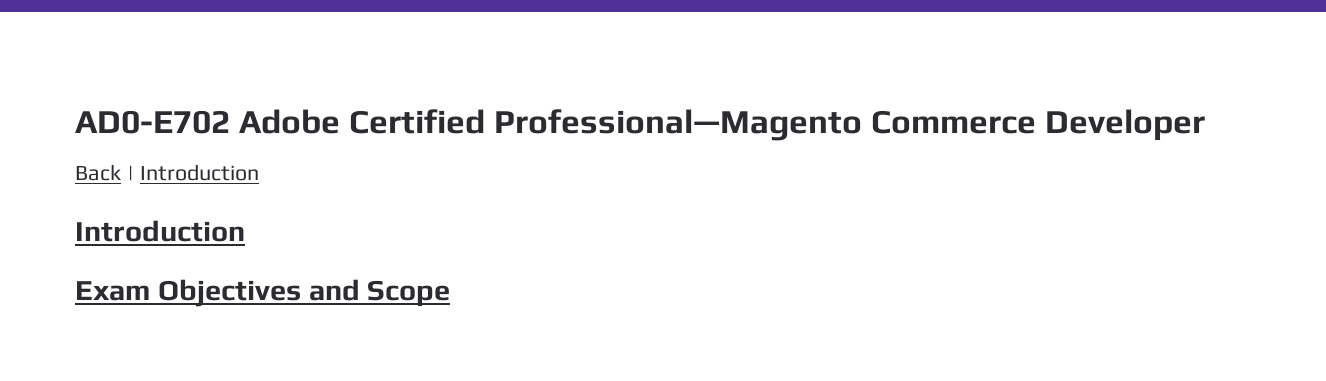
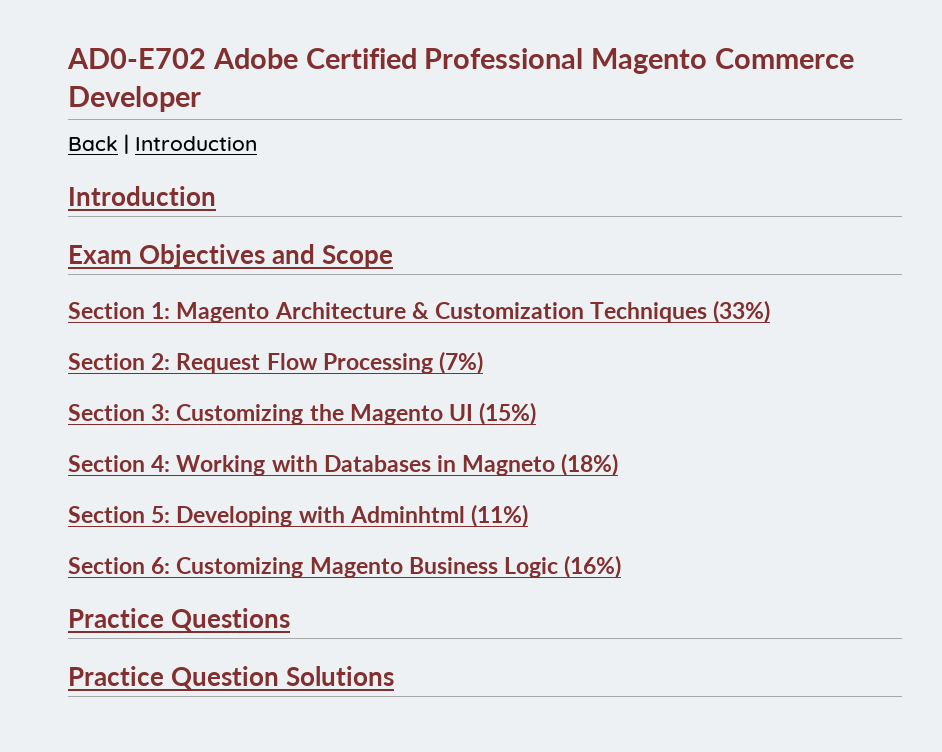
- AD0-E702 Adobe Certified Professional—Magento Commerce Developer
+ AD0-E702 Adobe Certified Professional Magento Commerce Developer
+ Section 1: Magento Architecture & Customization Techniques (33%)
+ Section 2: Request Flow Processing (7%)
+ Section 3: Customizing the Magento UI (15%)
+ Section 4: Working with Databases in Magneto (18%)
+ Section 5: Developing with Adminhtml (11%)
+ Section 6: Customizing Magento Business Logic (16%)
+ Practice Questions
+ Practice Question Solutions

